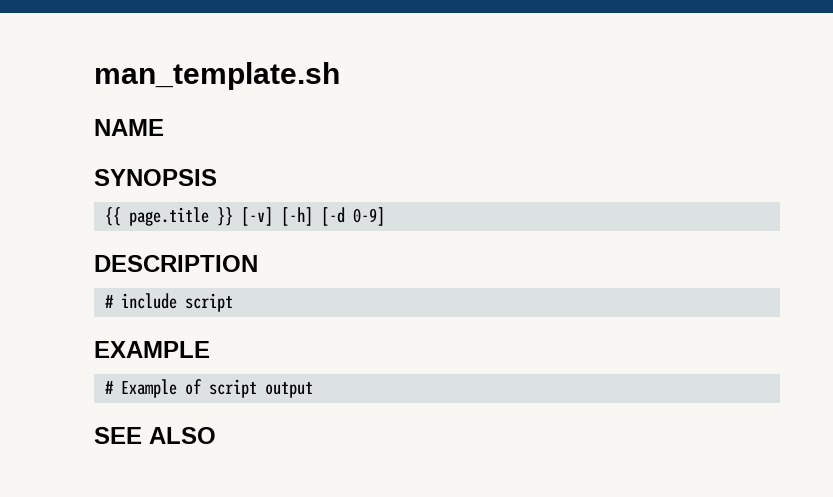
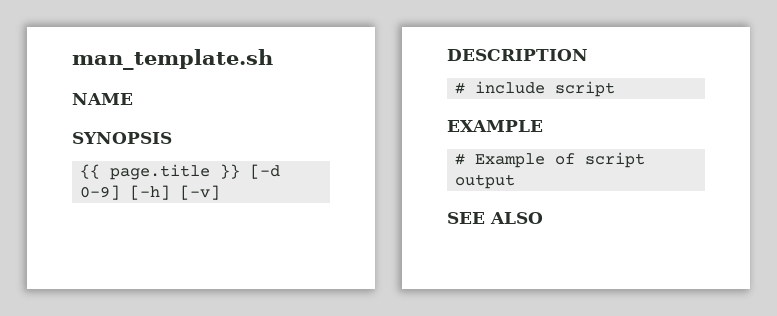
- {{ page.title }} [-v] [-h] [-d 0-9]
+ {{ page.title }} [-d 0-9] [-h] [-v]

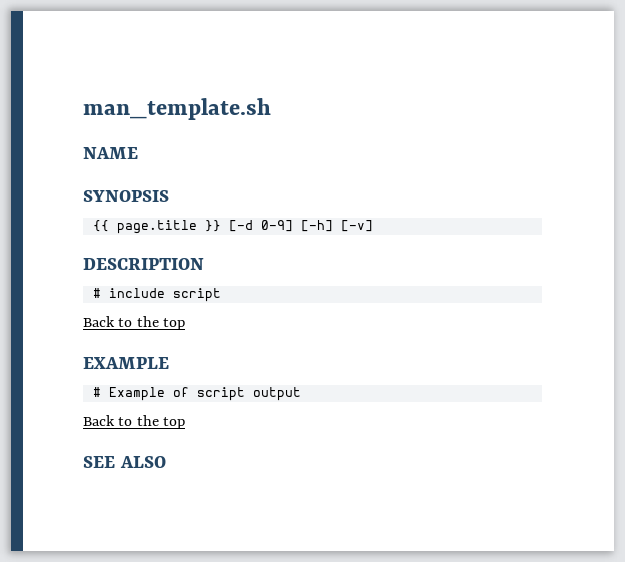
  # include script
+ Back to the top
  # Example of script output
+ Back to the top

